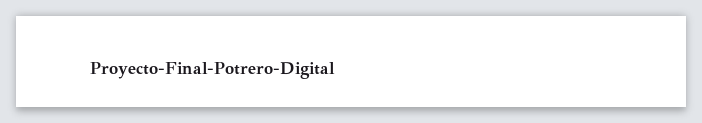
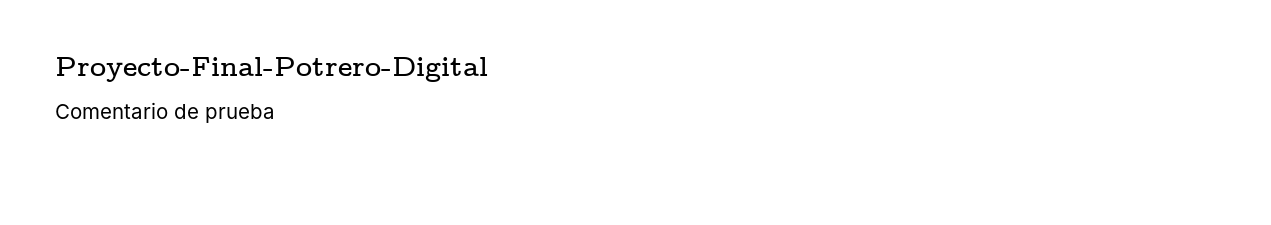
+ Comentario de prueba

